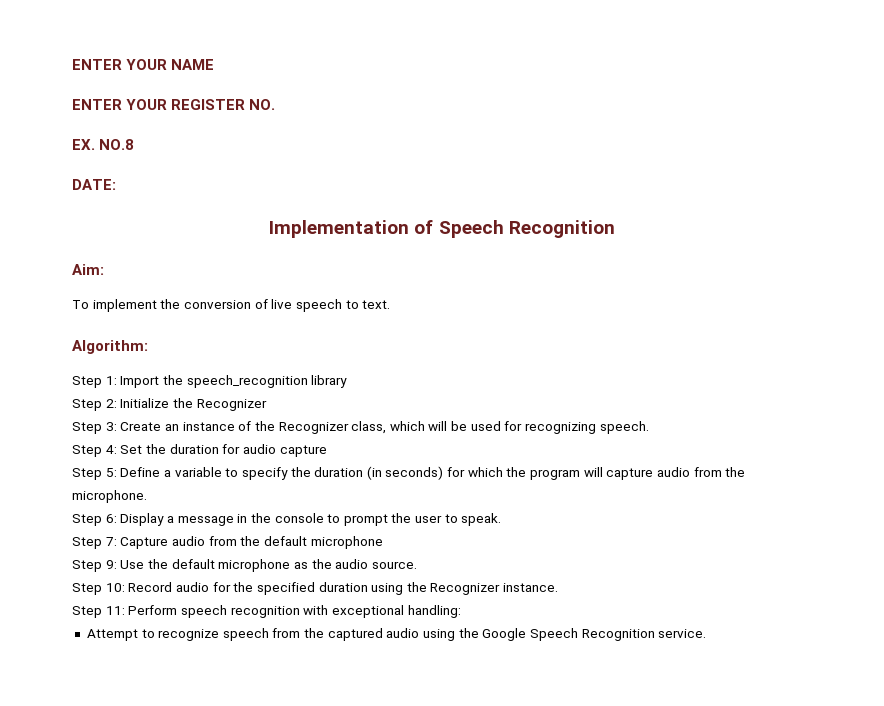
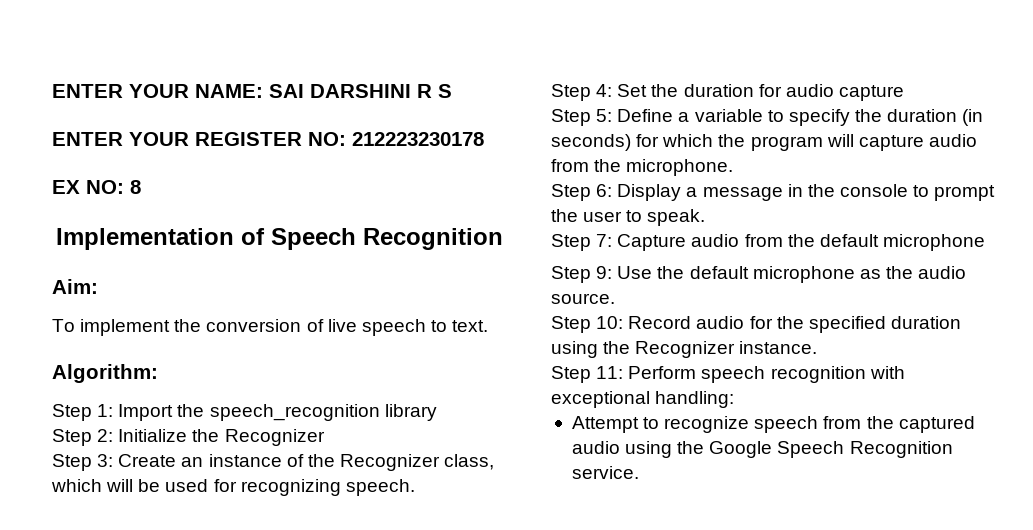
- ENTER YOUR NAME
- ENTER YOUR REGISTER NO.
- EX. NO.8
- DATE:
+ ENTER YOUR NAME: SAI DARSHINI R S
+ ENTER YOUR REGISTER NO: 212223230178
+ EX NO: 8

